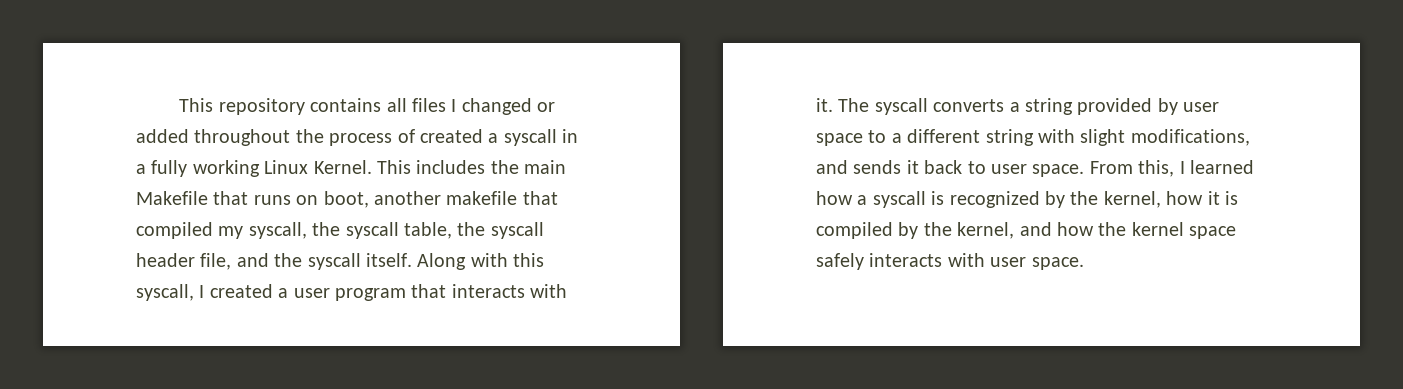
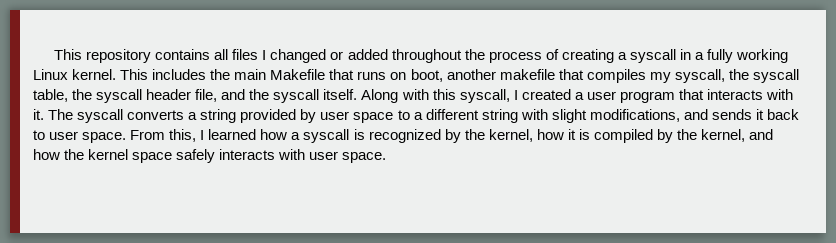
- This repository contains all files I changed or added throughout the process of created a syscall in a fully working Linux Kernel.
+ This repository contains all files I changed or added throughout the process of creating a syscall in a fully working Linux kernel.
- This includes the main Makefile that runs on boot, another makefile that compiled my syscall, the syscall table, the syscall header file, and the syscall itself.
+ This includes the main Makefile that runs on boot, another makefile that compiles my syscall, the syscall table, the syscall header file, and the syscall itself.

